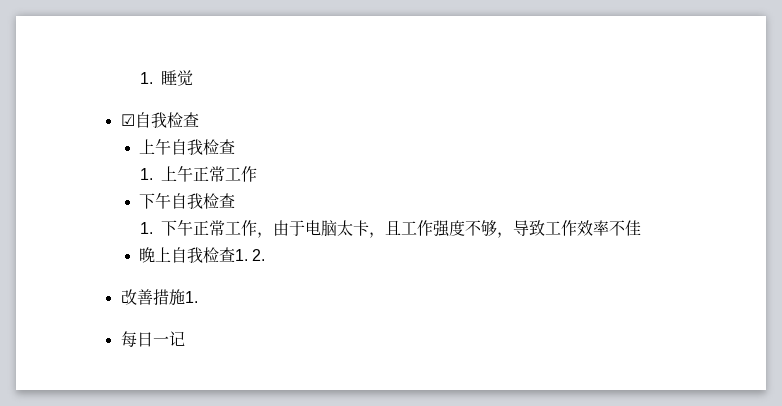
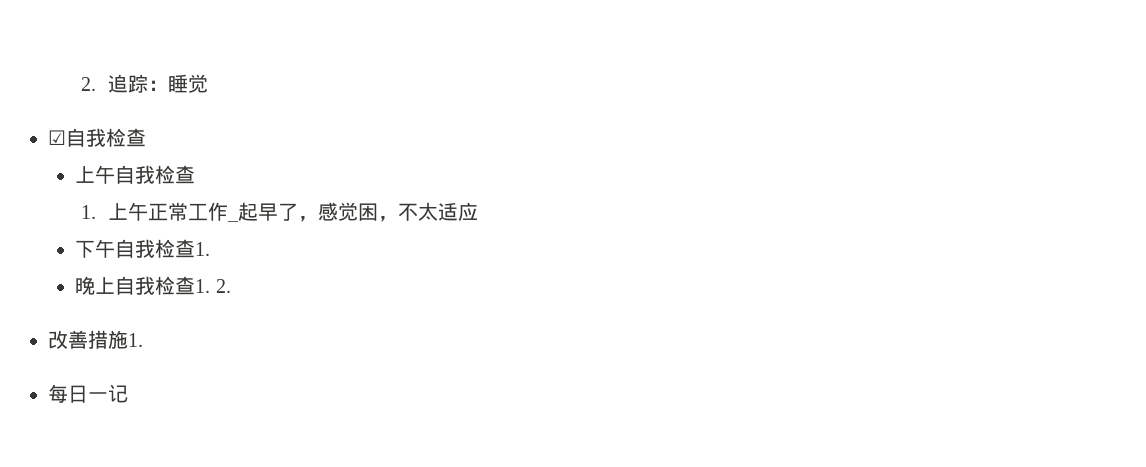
- 1.睡觉
+ 2.追踪：睡觉
- 1.上午正常工作
- 下午自我检查
- 1.下午正常工作，由于电脑太卡，且工作强度不够，导致工作效率不佳
+ 1.上午正常工作_起早了，感觉困，不太适应
+ 下午自我检查1.

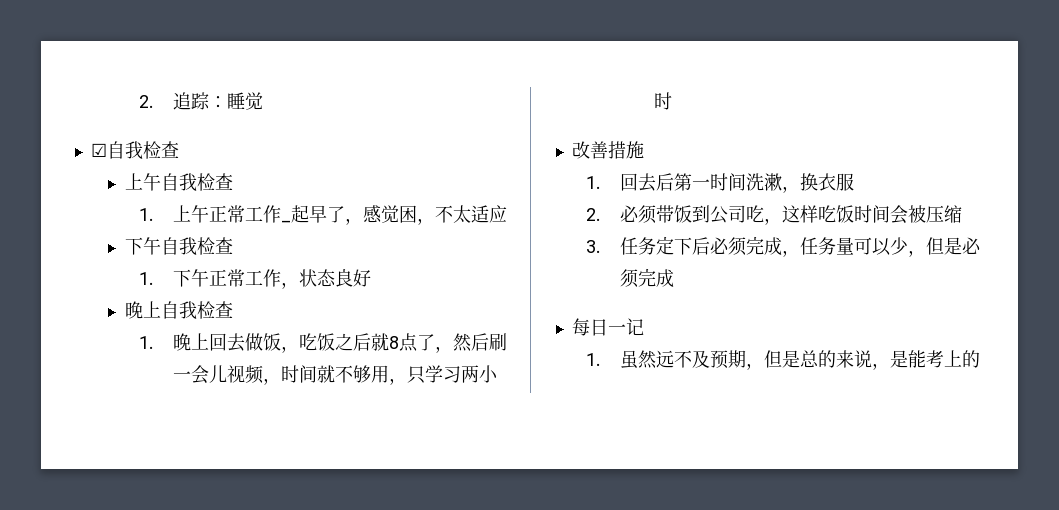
- 下午自我检查1.
- 晚上自我检查1. 2.
- 改善措施1.
+ 下午自我检查
+ 1.下午正常工作，状态良好
+ 晚上自我检查
+ 1.晚上回去做饭，吃饭之后就8点了，然后刷一会儿视频，时间就不够用，只学习两小时
+ 改善措施
+ 1.回去后第一时间洗漱，换衣服
+ 2.必须带饭到公司吃，这样吃饭时间会被压缩
+ 3.任务定下后必须完成，任务量可以少，但是必须完成
  每日一记
+ 1.虽然远不及预期，但是总的来说，是能考上的

